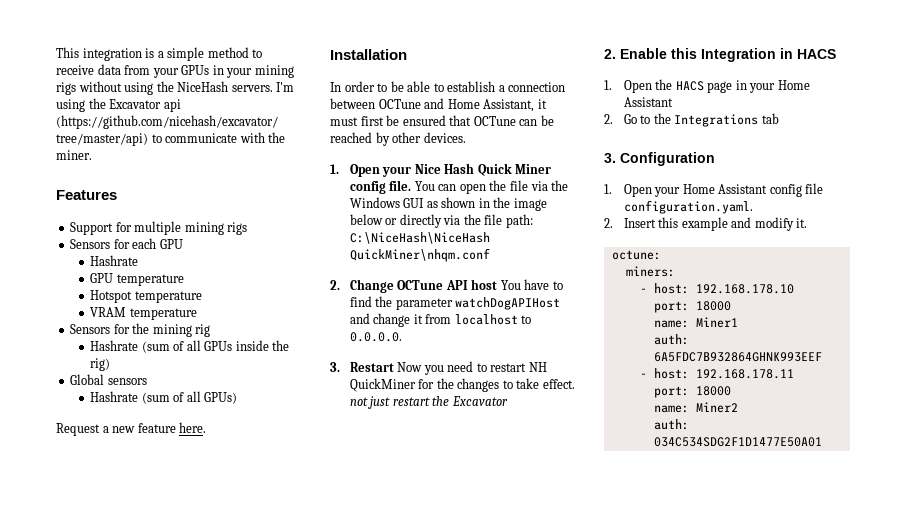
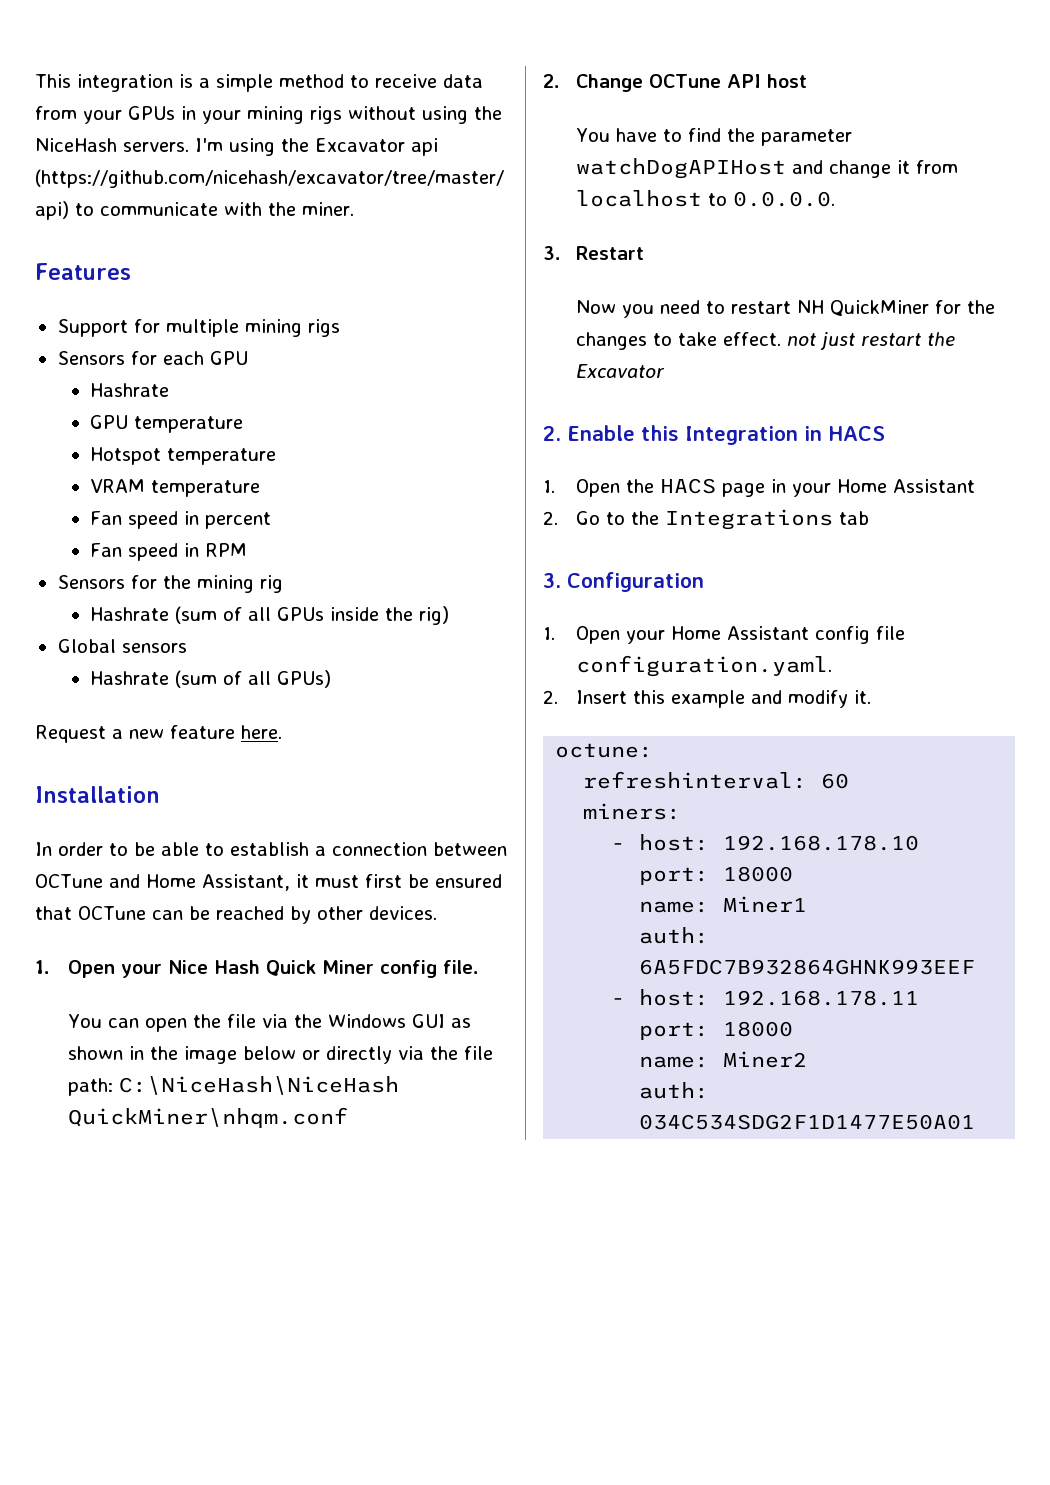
+ Fan speed in percent
+ Fan speed in RPM
- 1. Open your Nice Hash Quick Miner config file. You can open the file via the Windows GUI as shown in the image below or directly via the file path: C:\NiceHash\NiceHash QuickMiner\nhqm.conf
+ 1. Open your Nice Hash Quick Miner config file.
+ You can open the file via the Windows GUI as shown in the image below or directly via the file path: C:\NiceHash\NiceHash QuickMiner\nhqm.conf
- 2. Change OCTune API host You have to find the parameter watchDogAPIHost and change it from localhost to 0.0.0.0.
+ 2. Change OCTune API host
+ You have to find the parameter watchDogAPIHost and change it from localhost to 0.0.0.0.
- 3. Restart Now you need to restart NH QuickMiner for the changes to take effect. not just restart the Excavator
+ 3. Restart
+ Now you need to restart NH QuickMiner for the changes to take effect. not just restart the Excavator
+ refreshinterval: 60

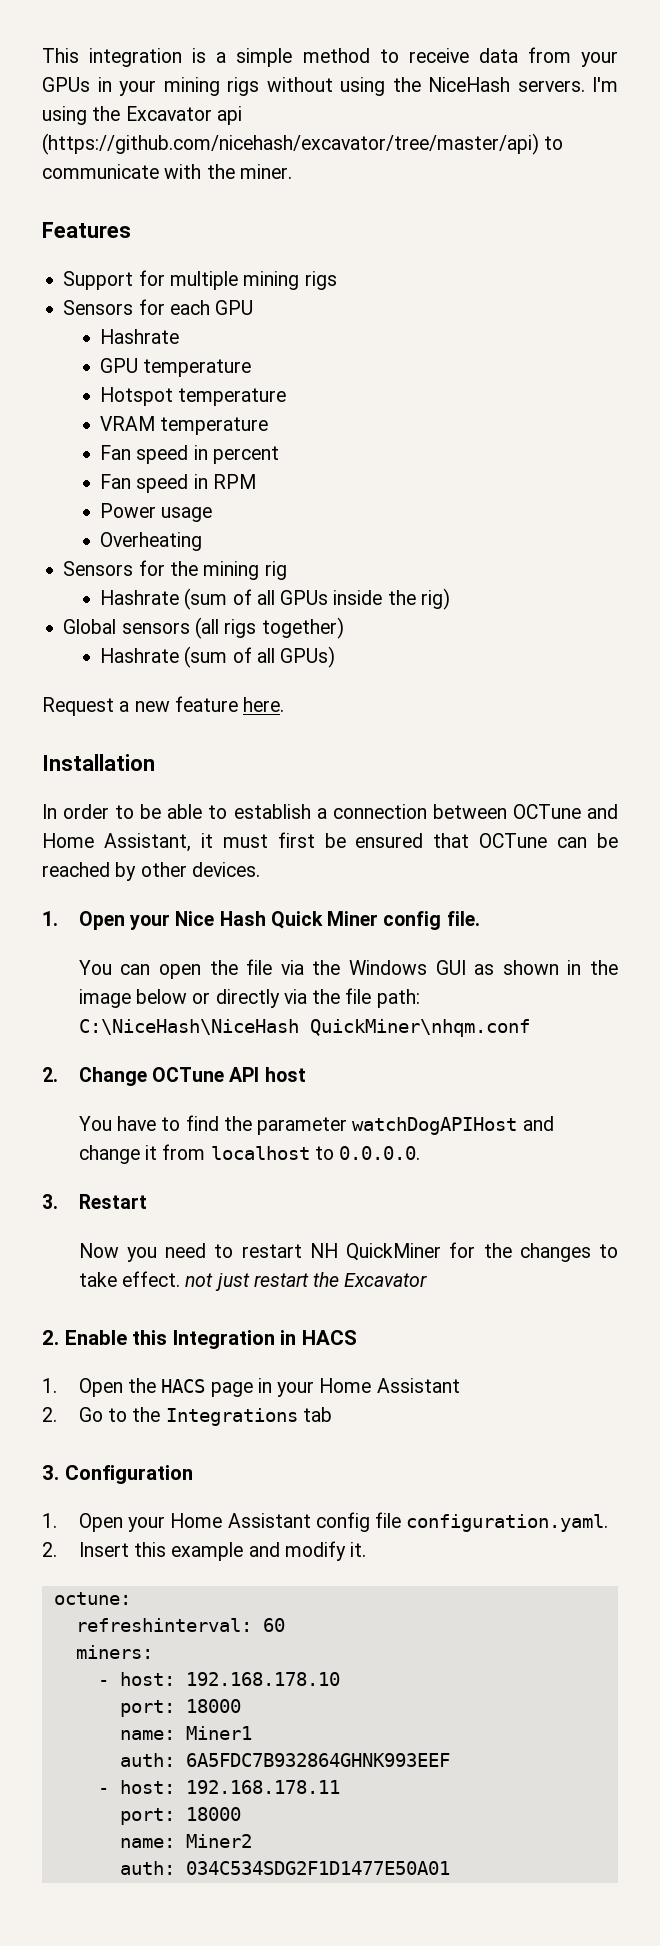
+ Power usage
+ Overheating
- Global sensors
+ Global sensors (all rigs together)

